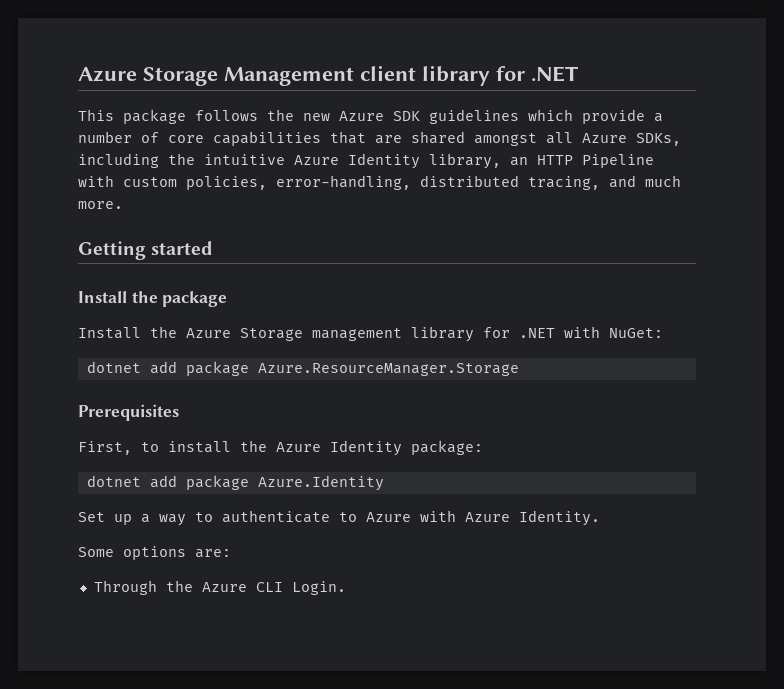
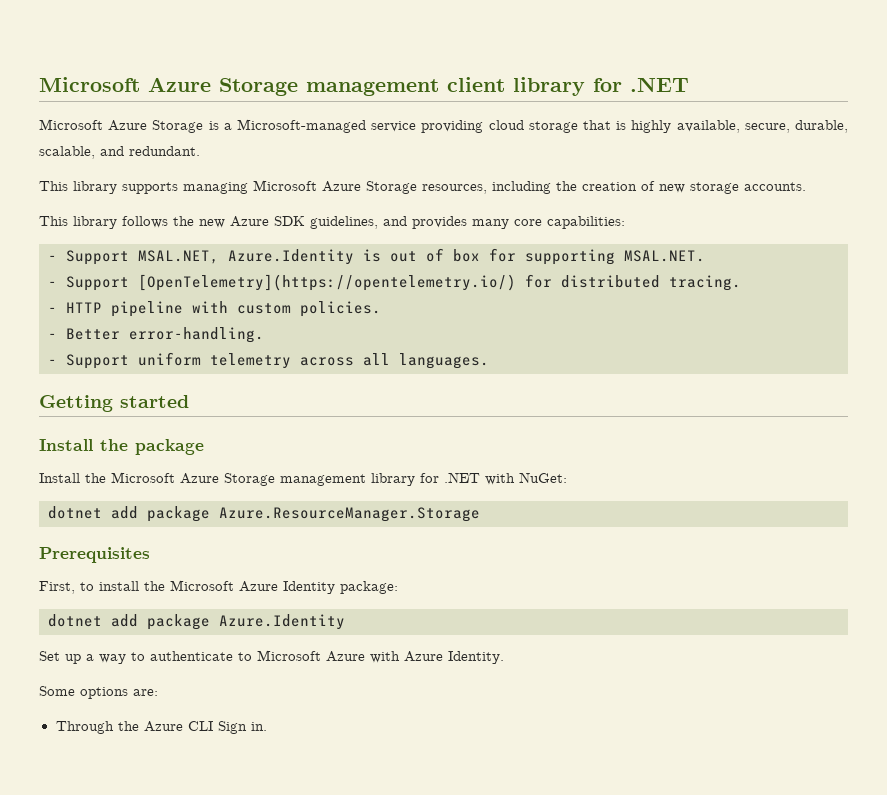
- Azure Storage Management client library for .NET
+ Microsoft Azure Storage management client library for .NET
- This package follows the new Azure SDK guidelines which provide a number of core capabilities that are shared amongst all Azure SDKs, including the intuitive Azure Identity library, an HTTP Pipeline with custom policies, error-handling, distributed tracing, and much more.
+ Microsoft Azure Storage is a Microsoft-managed service providing cloud storage that is highly available, secure, durable, scalable, and redundant.
+ This library supports managing Microsoft Azure Storage resources, including the creation of new storage accounts.
+ This library follows the new Azure SDK guidelines, and provides many core capabilities:
+ - Support MSAL.NET, Azure.Identity is out of box for supporting MSAL.NET.
+ - Support [OpenTelemetry](https://opentelemetry.io/) for distributed tracing.
+ - HTTP pipeline with custom policies.
+ - Better error-handling.
+ - Support uniform telemetry across all languages.
- Install the Azure Storage management library for .NET with NuGet:
+ Install the Microsoft Azure Storage management library for .NET with NuGet:
- First, to install the Azure Identity package:
+ First, to install the Microsoft Azure Identity package:
- Set up a way to authenticate to Azure with Azure Identity.
+ Set up a way to authenticate to Microsoft Azure with Azure Identity.
- Through the Azure CLI Login.
+ Through the Azure CLI Sign in.

